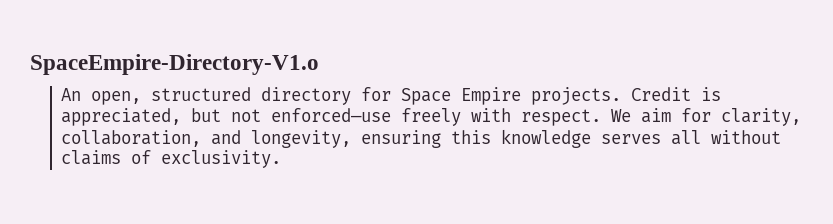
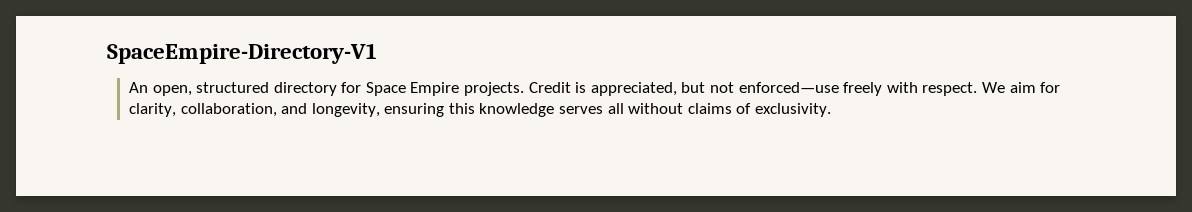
- SpaceEmpire-Directory-V1.o
+ SpaceEmpire-Directory-V1

